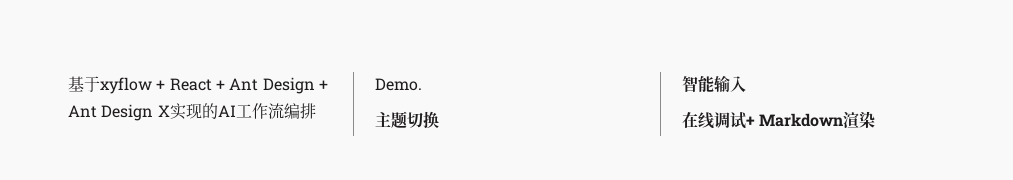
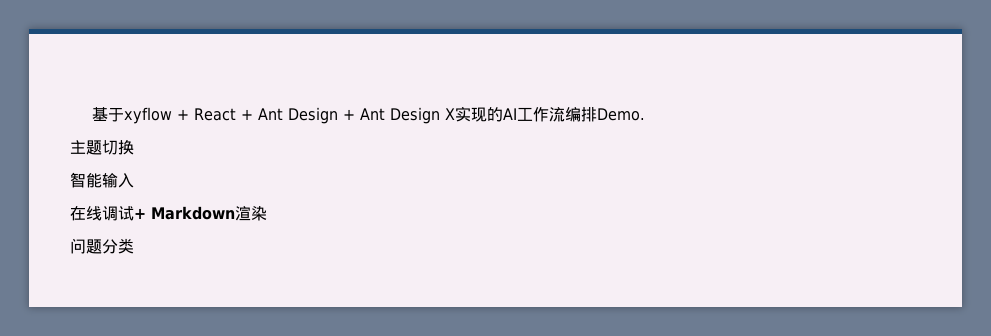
+ 问题分类

